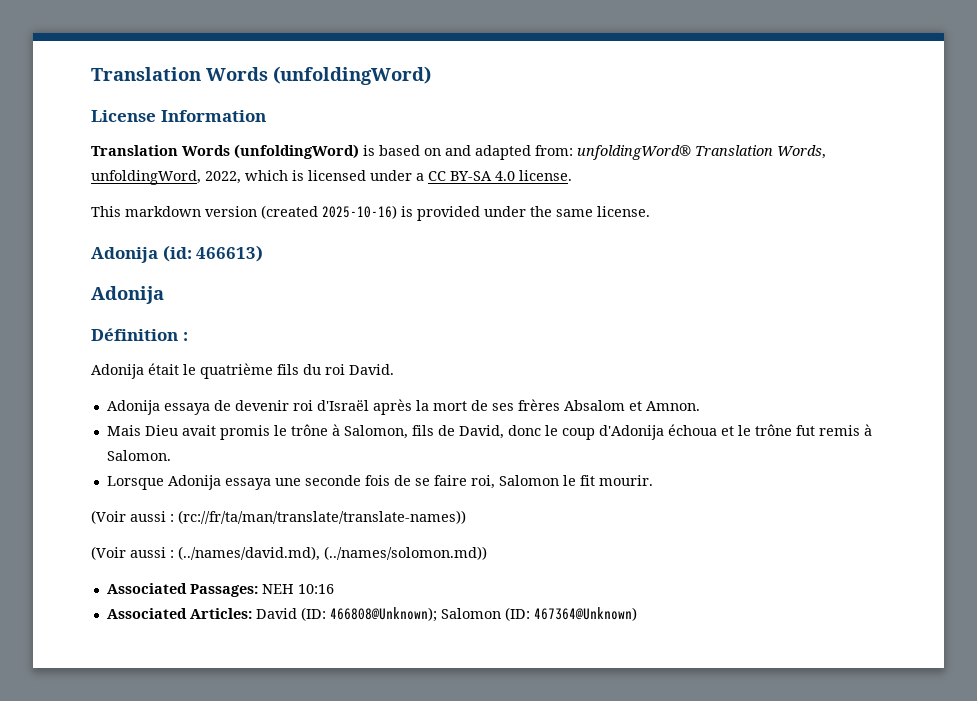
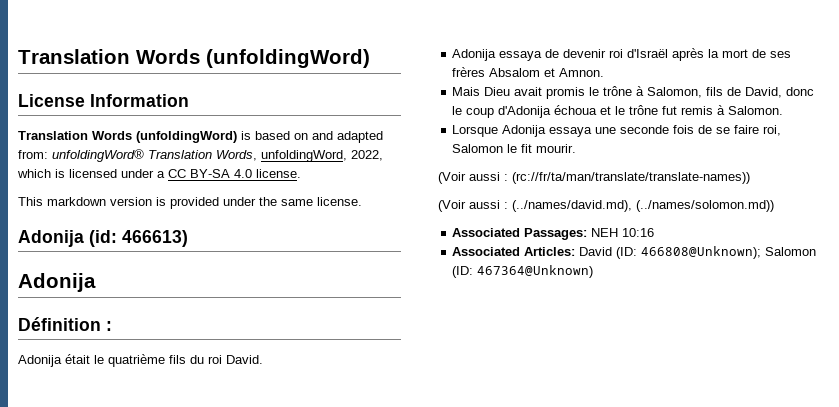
- This markdown version (created 2025-10-16) is provided under the same license.
+ This markdown version is provided under the same license.

